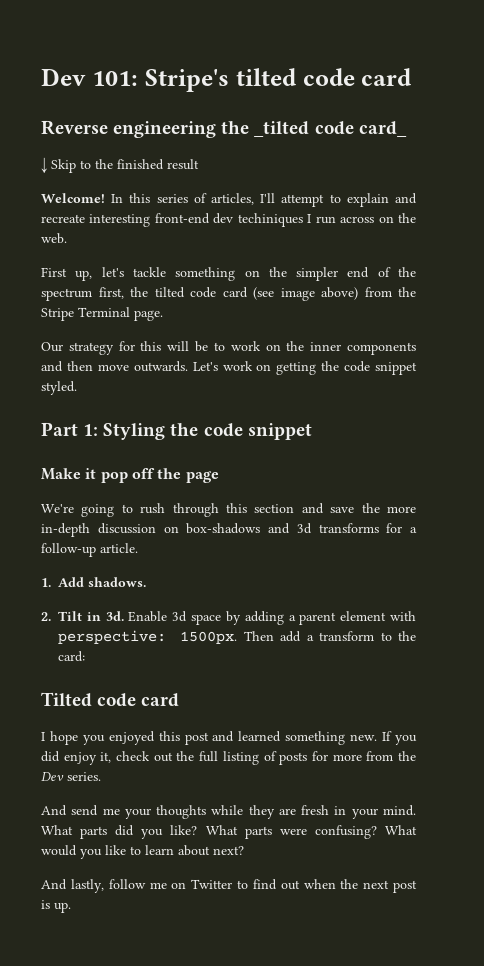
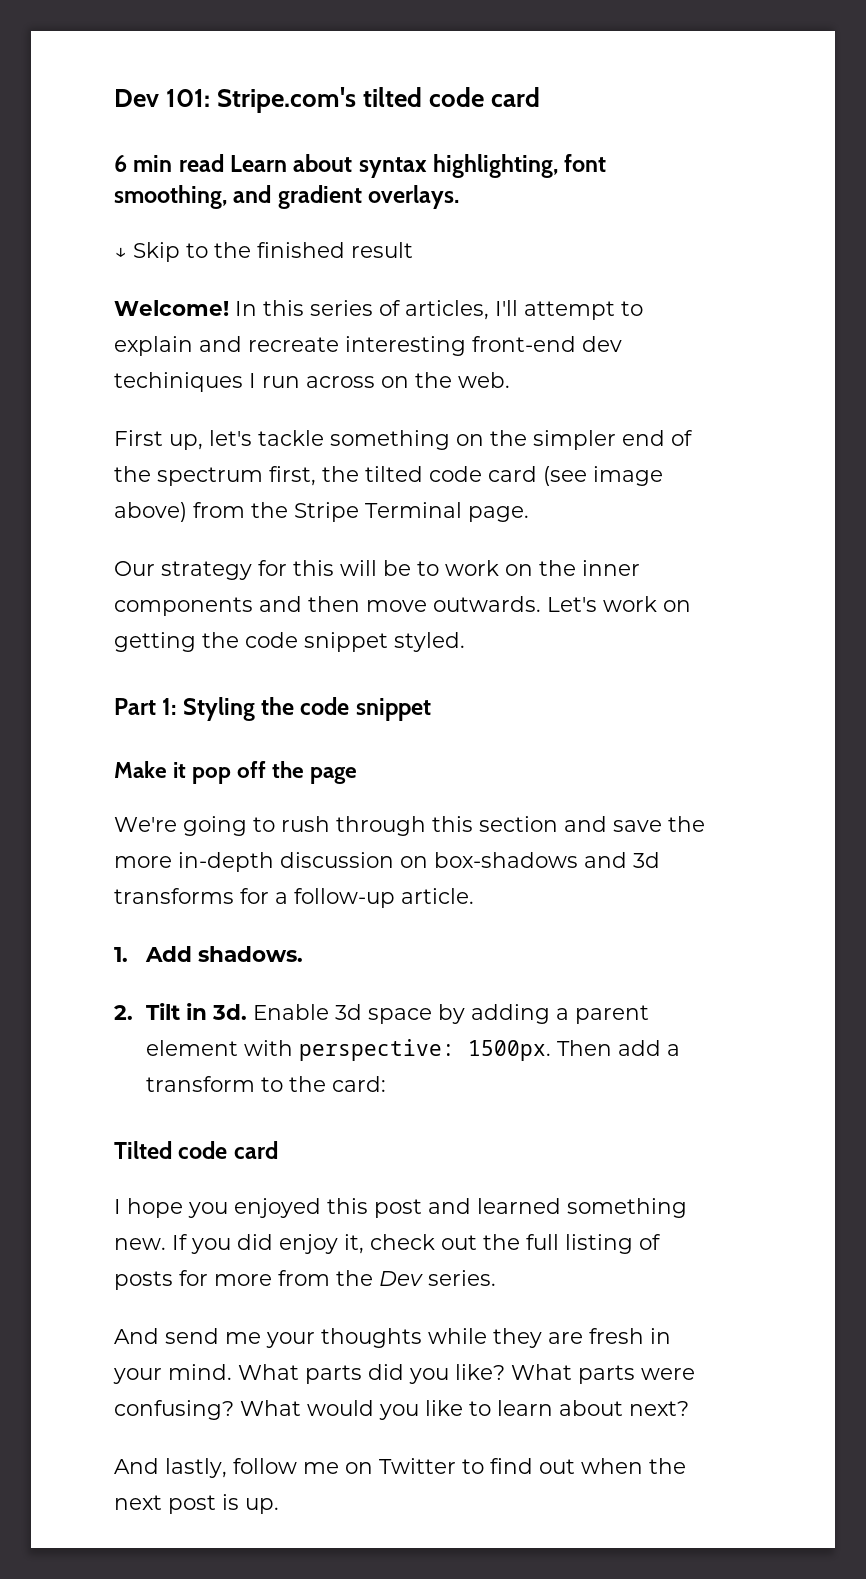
- Dev 101: Stripe's tilted code card
+ Dev 101: Stripe.com's tilted code card
- Reverse engineering the _tilted code card_
+ 6 min read Learn about syntax highlighting, font smoothing, and gradient overlays.

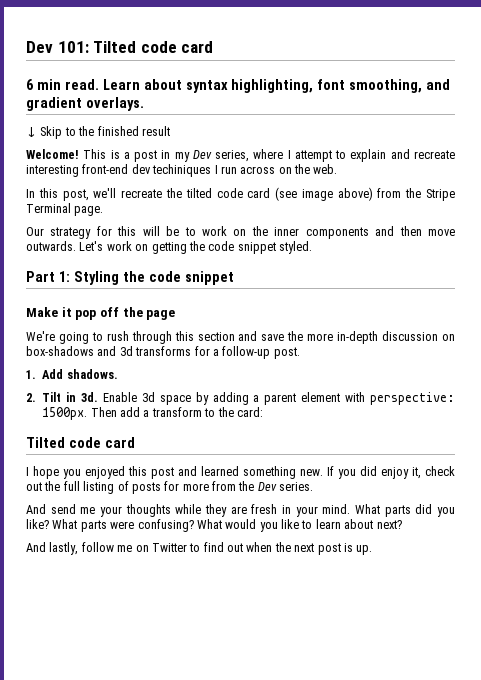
- Dev 101: Stripe.com's tilted code card
+ Dev 101: Tilted code card
- 6 min read Learn about syntax highlighting, font smoothing, and gradient overlays.
+ 6 min read. Learn about syntax highlighting, font smoothing, and gradient overlays.
- In this series of articles, I'll attempt to explain and recreate interesting front-end dev techiniques I run across on the web.
+ This is a post in my Dev series, where I attempt to explain and recreate interesting front-end dev techiniques I run across on the web.
- First up, let's tackle something on the simpler end of the spectrum first, the tilted code card (see image above) from the Stripe Terminal page.
+ In this post, we'll recreate the tilted code card (see image above) from the Stripe Terminal page.
- We're going to rush through this section and save the more in-depth discussion on box-shadows and 3d transforms for a follow-up article.
+ We're going to rush through this section and save the more in-depth discussion on box-shadows and 3d transforms for a follow-up post.

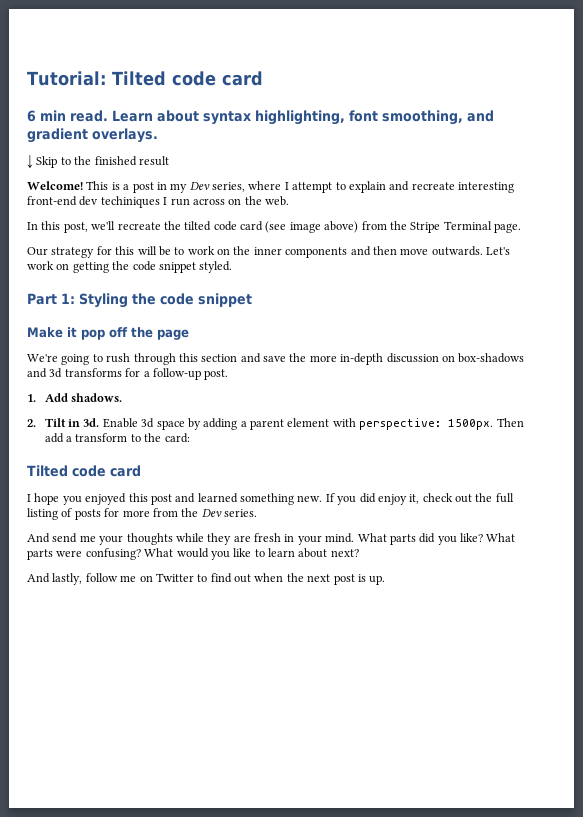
- Dev 101: Tilted code card
+ Tutorial: Tilted code card

